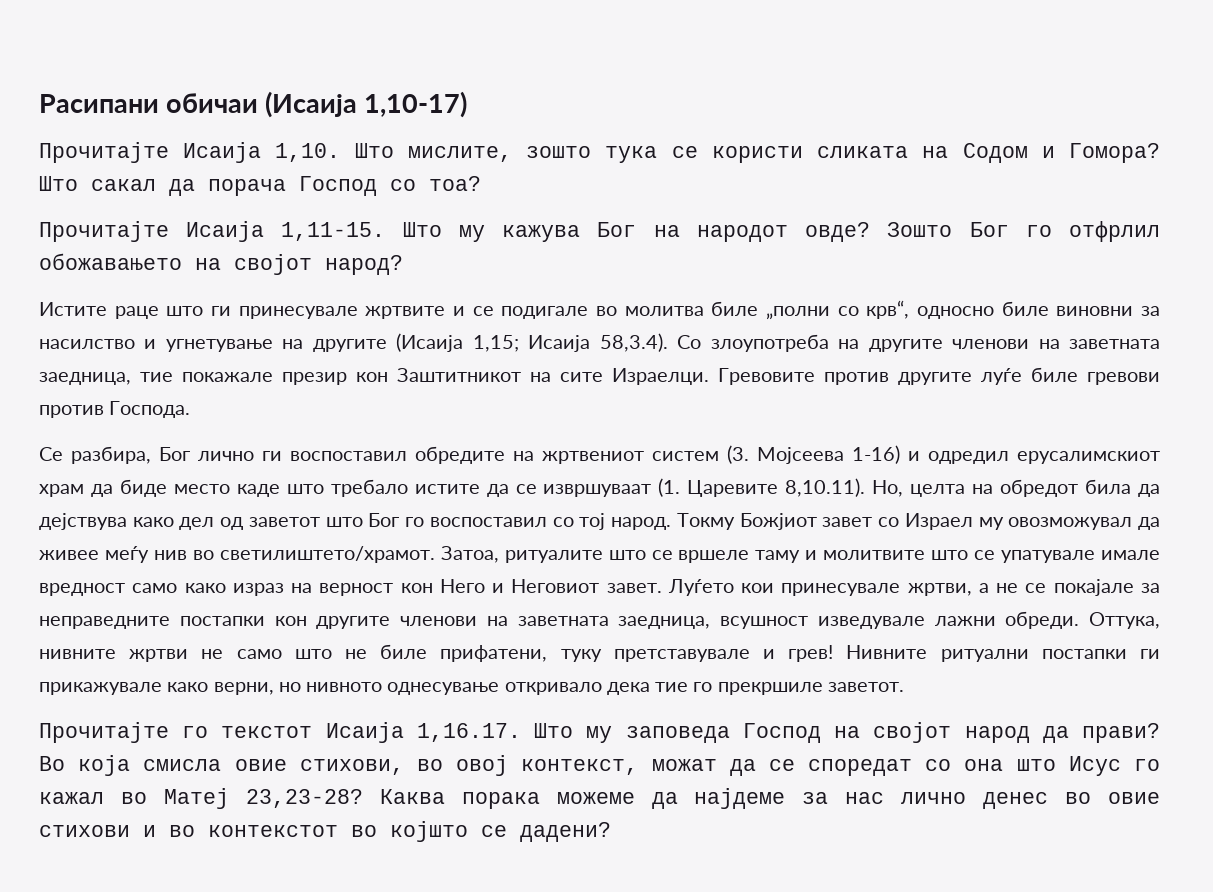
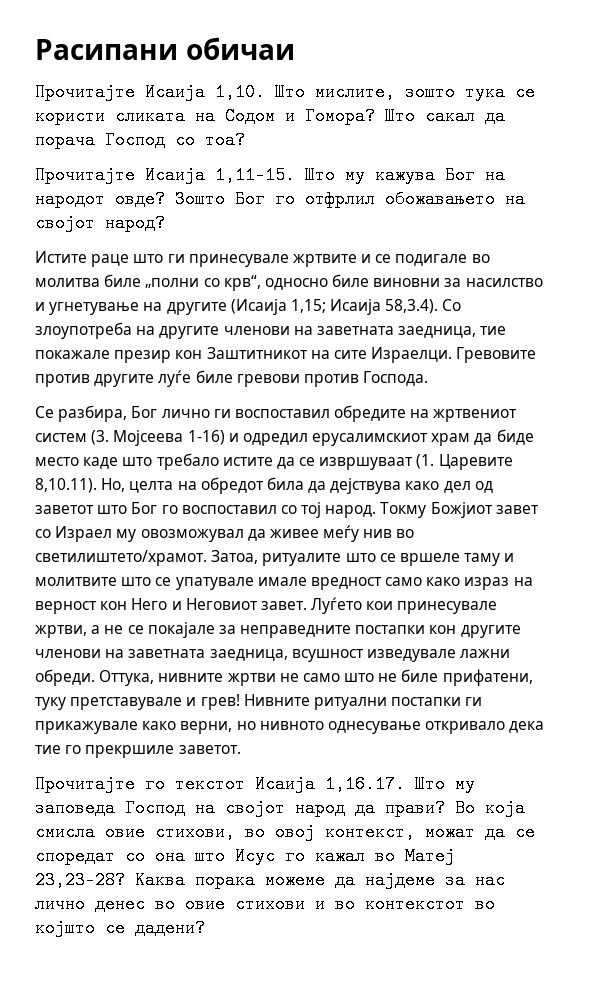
- Расипани обичаи (Исаија 1,10-17)
+ Расипани обичаи

